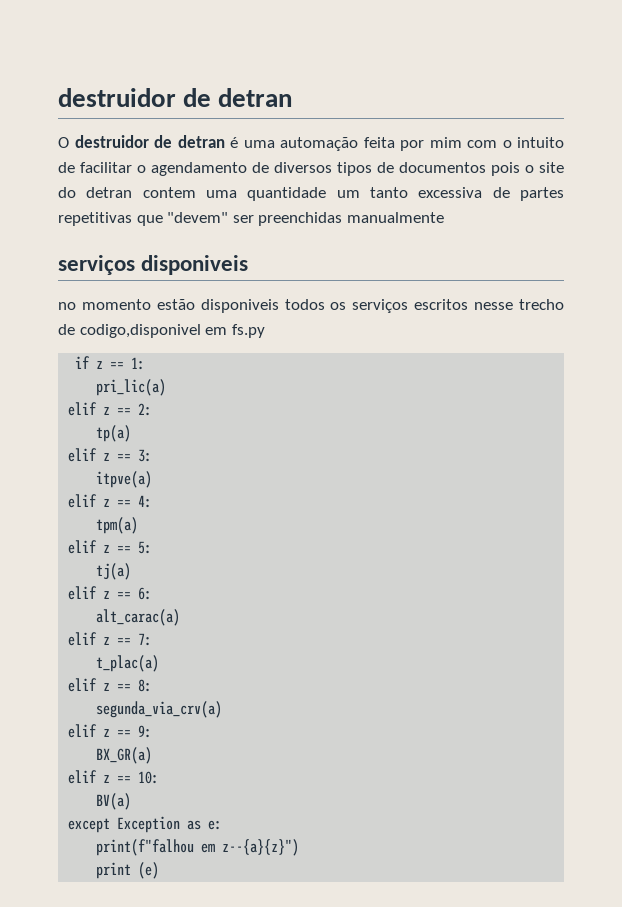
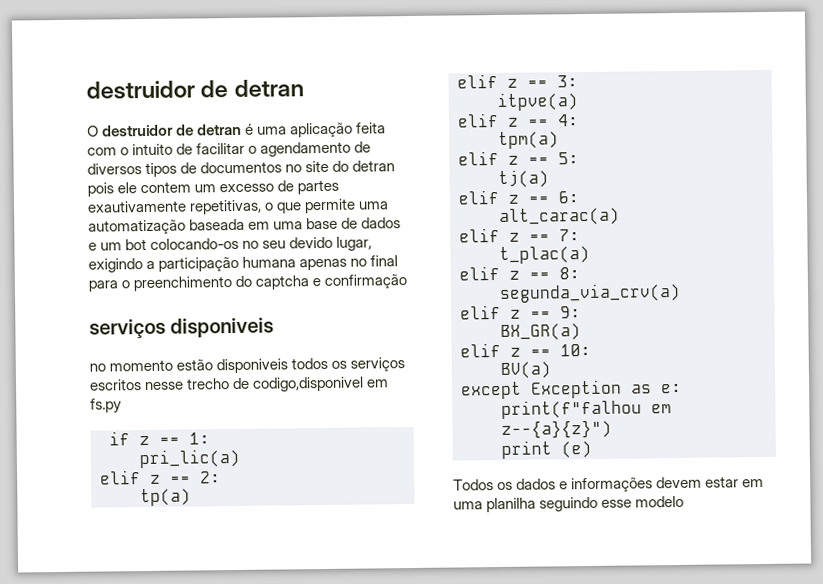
- O destruidor de detran é uma automação feita por mim com o intuito de facilitar o agendamento de diversos tipos de documentos pois o site do detran contem uma quantidade um tanto excessiva de partes repetitivas que "devem" ser preenchidas manualmente
+ O destruidor de detran é uma aplicação feita com o intuito de facilitar o agendamento de diversos tipos de documentos no site do detran pois ele contem um excesso de partes exautivamente repetitivas, o que permite uma automatização baseada em uma base de dados e um bot colocando-os no seu devido lugar, exigindo a participação humana apenas no final para o preenchimento do captcha e confirmação
+ Todos os dados e informações devem estar em uma planilha seguindo esse modelo

